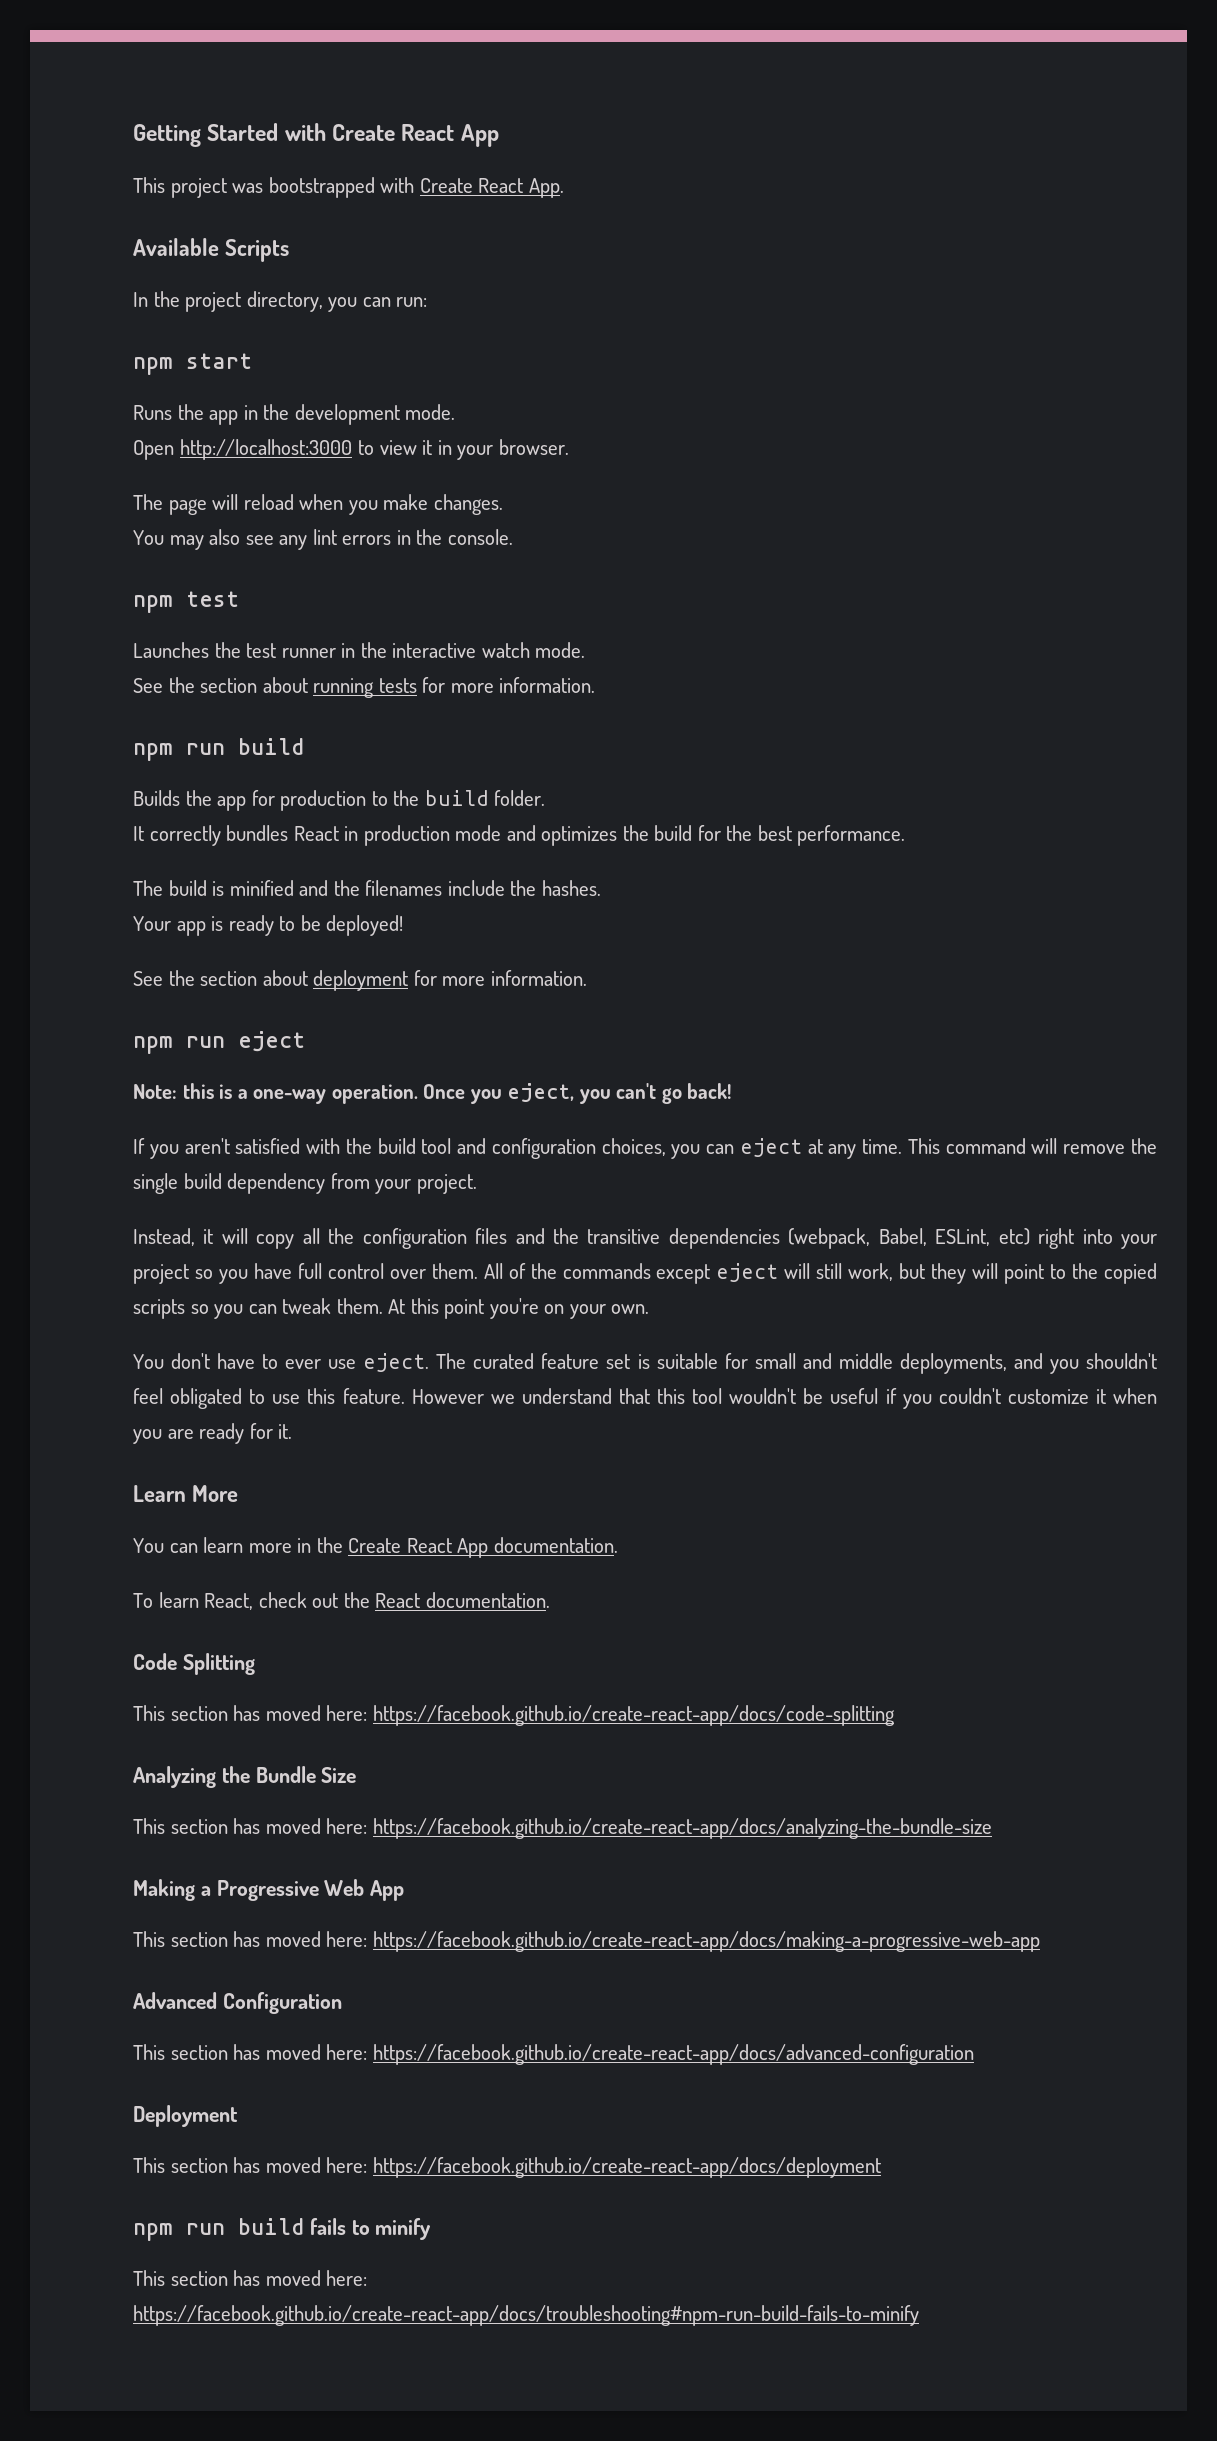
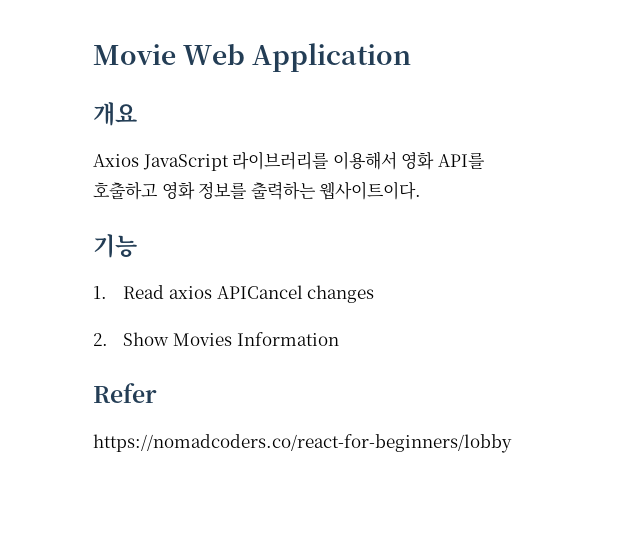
- Getting Started with Create React App
- This project was bootstrapped with Create React App.
- Available Scripts
- In the project directory, you can run:
- npm start
- Runs the app in the development mode.
- Open http://localhost:3000 to view it in your browser.
- The page will reload when you make changes.
- You may also see any lint errors in the console.
- npm test
- Launches the test runner in the interactive watch mode.
- See the section about running tests for more information.
- npm run build
- Builds the app for production to the build folder.
- It correctly bundles React in production mode and optimizes the build for the best performance.
- The build is minified and the filenames include the hashes.
- Your app is ready to be deployed!
- See the section about deployment for more information.
- npm run eject
- Note: this is a one-way operation. Once you eject, you can't go back!
- If you aren't satisfied with the build tool and configuration choices, you can eject at any time. This command will remove the single build dependency from your project.
- Instead, it will copy all the configuration files and the transitive dependencies (webpack, Babel, ESLint, etc) right into your project so you have full control over them. All of the commands except eject will still work, but they will point to the copied scripts so you can tweak them. At this point you're on your own.
- You don't have to ever use eject. The curated feature set is suitable for small and middle deployments, and you shouldn't feel obligated to use this feature. However we understand that this tool wouldn't be useful if you couldn't customize it when you are ready for it.
- Learn More
- You can learn more in the Create React App documentation.
- To learn React, check out the React documentation.
- Code Splitting
- This section has moved here: https://facebook.github.io/create-react-app/docs/code-splitting
- Analyzing the Bundle Size
- This section has moved here: https://facebook.github.io/create-react-app/docs/analyzing-the-bundle-size
- Making a Progressive Web App
- This section has moved here: https://facebook.github.io/create-react-app/docs/making-a-progressive-web-app
- Advanced Configuration
- This section has moved here: https://facebook.github.io/create-react-app/docs/advanced-configuration
- Deployment
- This section has moved here: https://facebook.github.io/create-react-app/docs/deployment
- npm run build fails to minify
- This section has moved here: https://facebook.github.io/create-react-app/docs/troubleshooting#npm-run-build-fails-to-minify
+ Movie Web Application
+ 개요
+ Axios JavaScript 라이브러리를 이용해서 영화 API를 호출하고 영화 정보를 출력하는 웹사이트이다.
+ 기능
+ 1. Read axios APICancel changes
+ 2. Show Movies Information
+ Refer
+ https://nomadcoders.co/react-for-beginners/lobby

